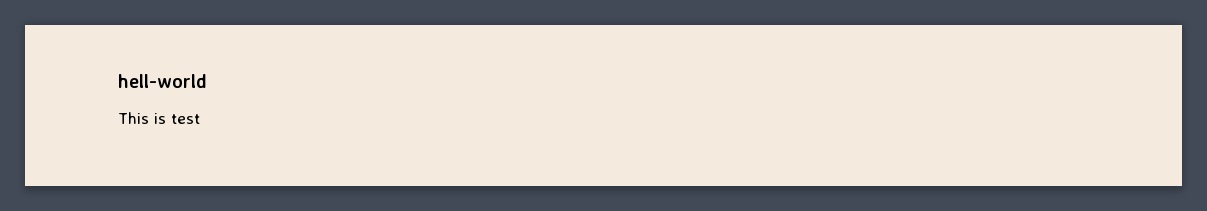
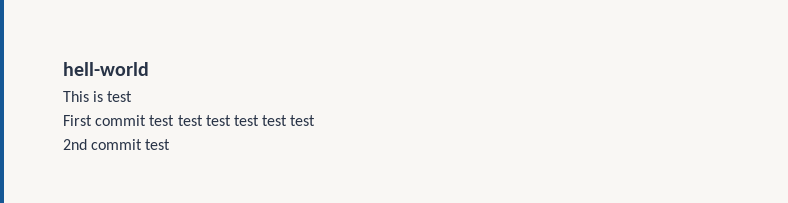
+ First commit test test test test test test
+ 2nd commit test

